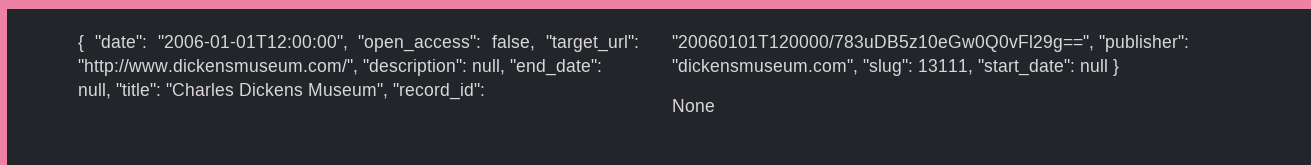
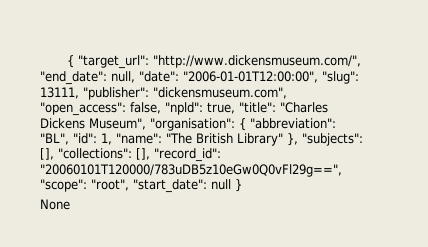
- { "date": "2006-01-01T12:00:00", "open_access": false, "target_url": "http://www.dickensmuseum.com/", "description": null, "end_date": null, "title": "Charles Dickens Museum", "record_id": "20060101T120000/783uDB5z10eGw0Q0vFl29g==", "publisher": "dickensmuseum.com", "slug": 13111, "start_date": null }
+ { "target_url": "http://www.dickensmuseum.com/", "end_date": null, "date": "2006-01-01T12:00:00", "slug": 13111, "publisher": "dickensmuseum.com", "open_access": false, "npld": true, "title": "Charles Dickens Museum", "organisation": { "abbreviation": "BL", "id": 1, "name": "The British Library" }, "subjects": [], "collections": [], "record_id": "20060101T120000/783uDB5z10eGw0Q0vFl29g==", "scope": "root", "start_date": null }

